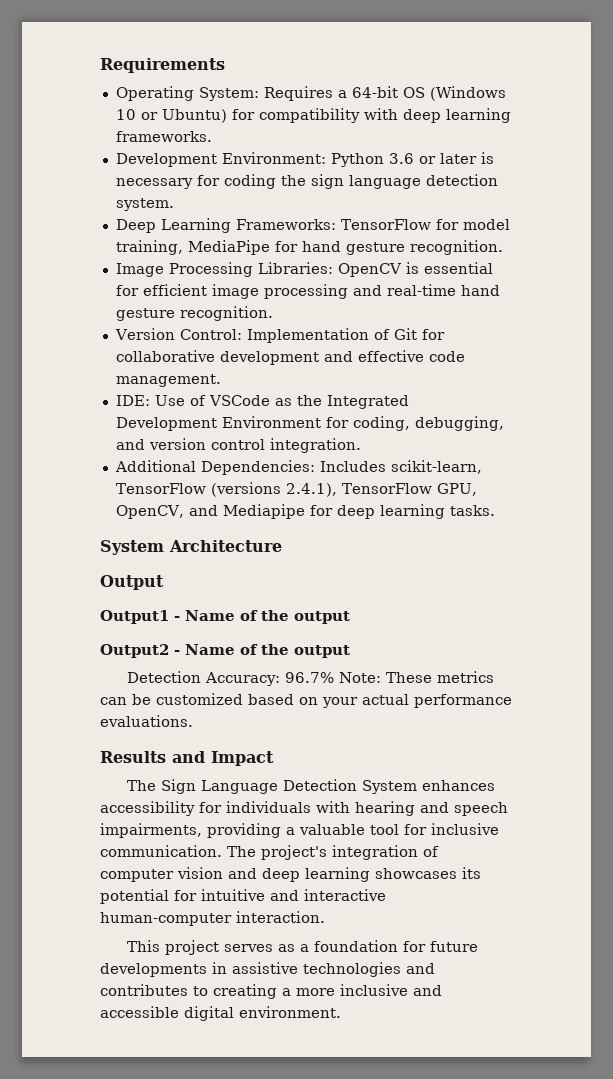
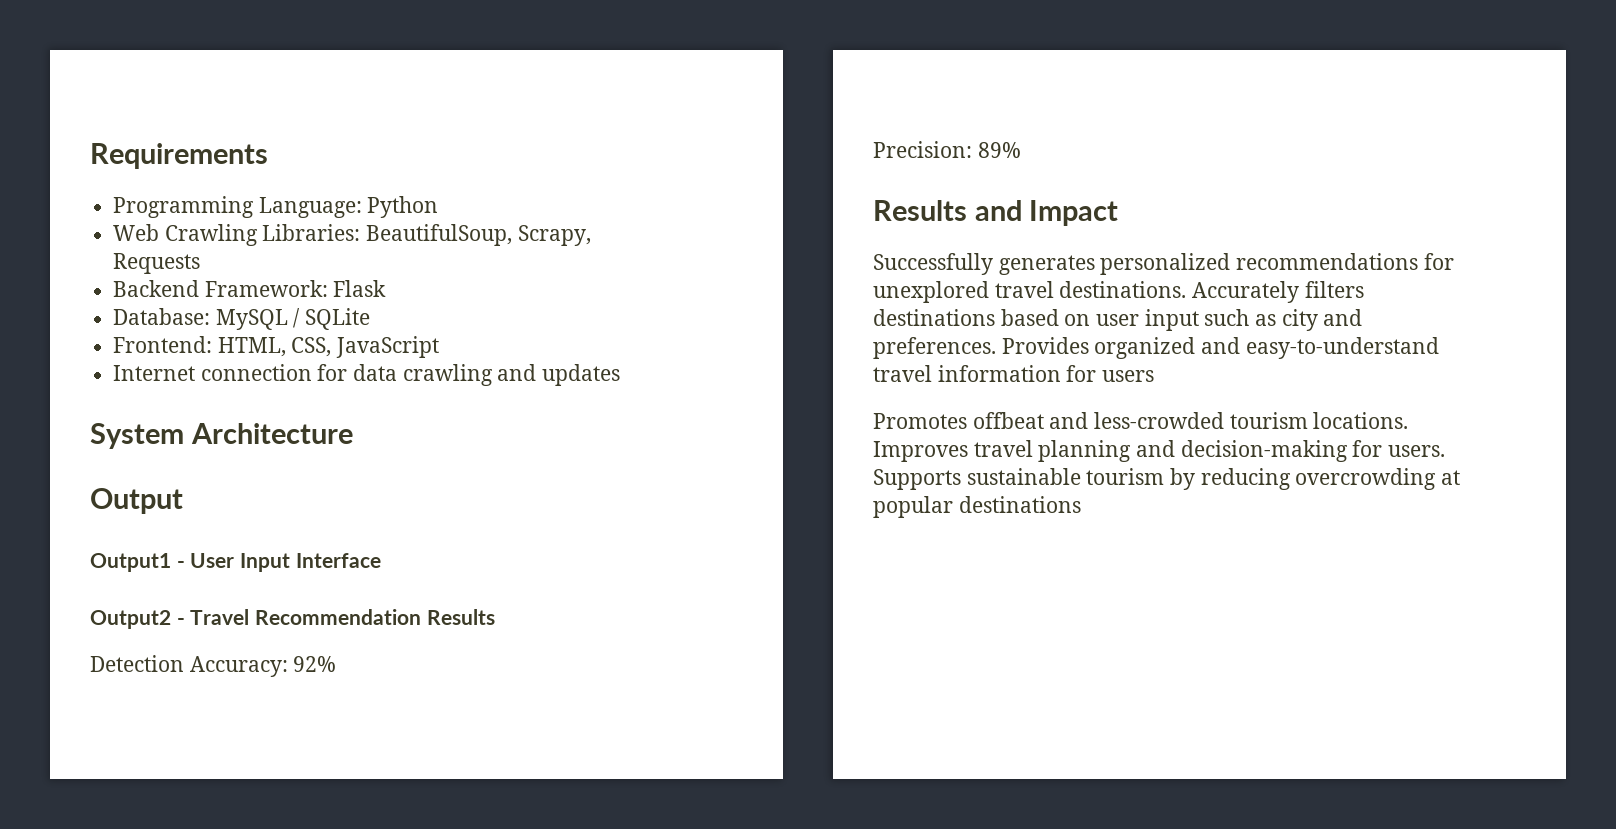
- Operating System: Requires a 64-bit OS (Windows 10 or Ubuntu) for compatibility with deep learning frameworks.
- Development Environment: Python 3.6 or later is necessary for coding the sign language detection system.
- Deep Learning Frameworks: TensorFlow for model training, MediaPipe for hand gesture recognition.
- Image Processing Libraries: OpenCV is essential for efficient image processing and real-time hand gesture recognition.
- Version Control: Implementation of Git for collaborative development and effective code management.
- IDE: Use of VSCode as the Integrated Development Environment for coding, debugging, and version control integration.
- Additional Dependencies: Includes scikit-learn, TensorFlow (versions 2.4.1), TensorFlow GPU, OpenCV, and Mediapipe for deep learning tasks.
+ Programming Language: Python
+ Web Crawling Libraries: BeautifulSoup, Scrapy, Requests
+ Backend Framework: Flask
+ Database: MySQL / SQLite
+ Frontend: HTML, CSS, JavaScript
+ Internet connection for data crawling and updates
- Output1 - Name of the output
- Output2 - Name of the output
- Detection Accuracy: 96.7% Note: These metrics can be customized based on your actual performance evaluations.
+ Output1 - User Input Interface
+ Output2 - Travel Recommendation Results
+ Detection Accuracy: 92%
+ Precision: 89%
  Results and Impact
- The Sign Language Detection System enhances accessibility for individuals with hearing and speech impairments, providing a valuable tool for inclusive communication. The project's integration of computer vision and deep learning showcases its potential for intuitive and interactive human-computer interaction.
- This project serves as a foundation for future developments in assistive technologies and contributes to creating a more inclusive and accessible digital environment.
+ Successfully generates personalized recommendations for unexplored travel destinations. Accurately filters destinations based on user input such as city and preferences. Provides organized and easy-to-understand travel information for users
+ Promotes offbeat and less-crowded tourism locations. Improves travel planning and decision-making for users. Supports sustainable tourism by reducing overcrowding at popular destinations

